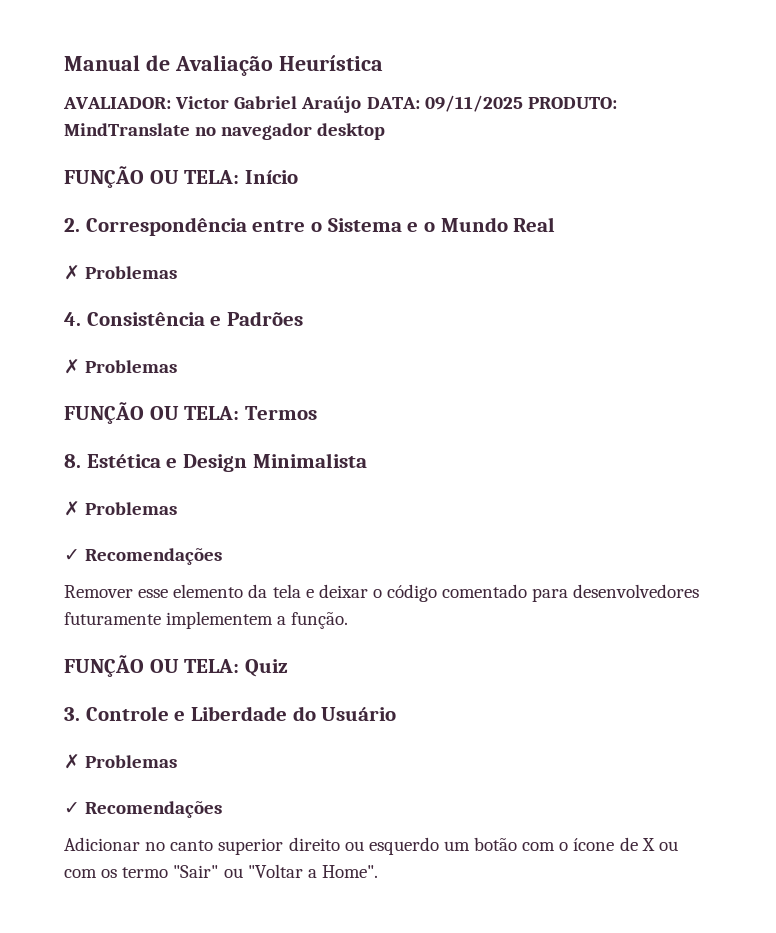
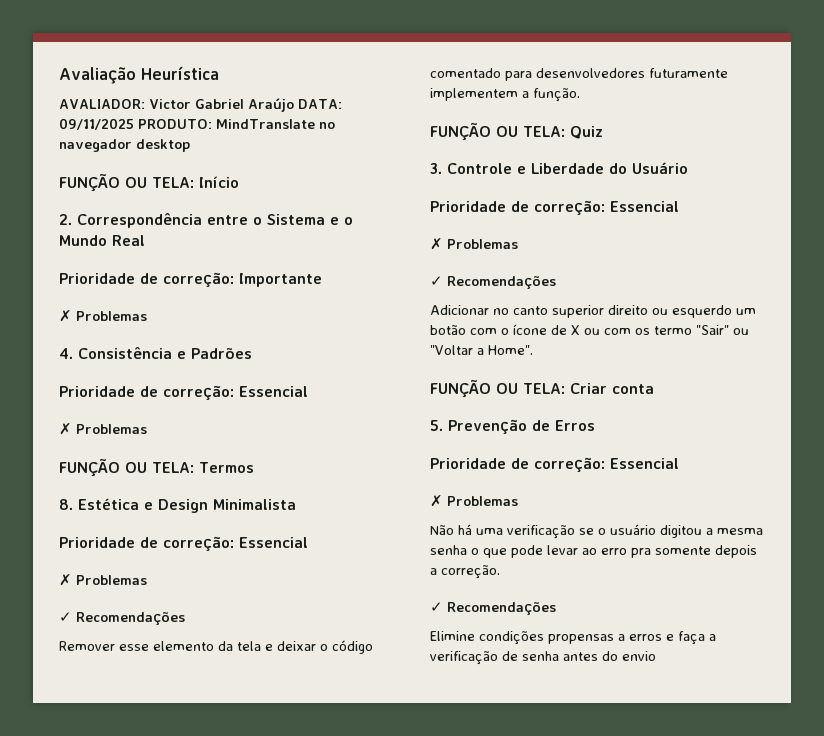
- Manual de Avaliação Heurística
+ Avaliação Heurística
+ Prioridade de correção: Importante
  4. Consistência e Padrões
+ Prioridade de correção: Essencial
  8. Estética e Design Minimalista
+ Prioridade de correção: Essencial
  3. Controle e Liberdade do Usuário
+ Prioridade de correção: Essencial
+ FUNÇÃO OU TELA: Criar conta
+ 5. Prevenção de Erros
+ Prioridade de correção: Essencial
+ ✗ Problemas
+ Não há uma verificação se o usuário digitou a mesma senha o que pode levar ao erro pra somente depois a correção.
+ ✓ Recomendações
+ Elimine condições propensas a erros e faça a verificação de senha antes do envio

